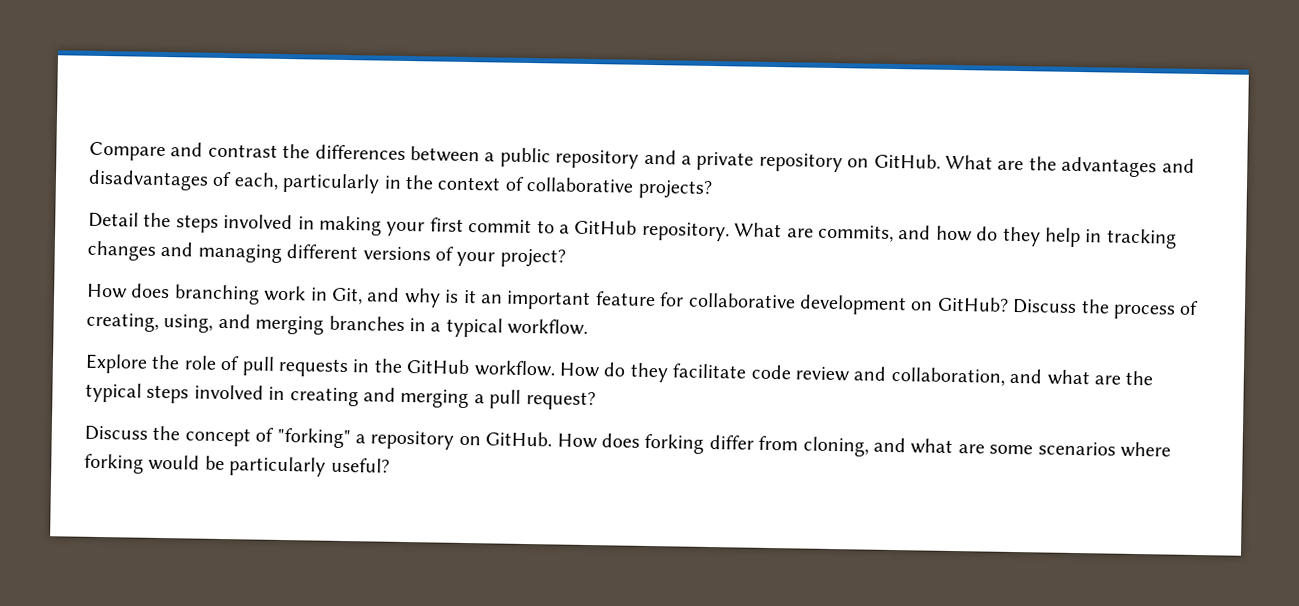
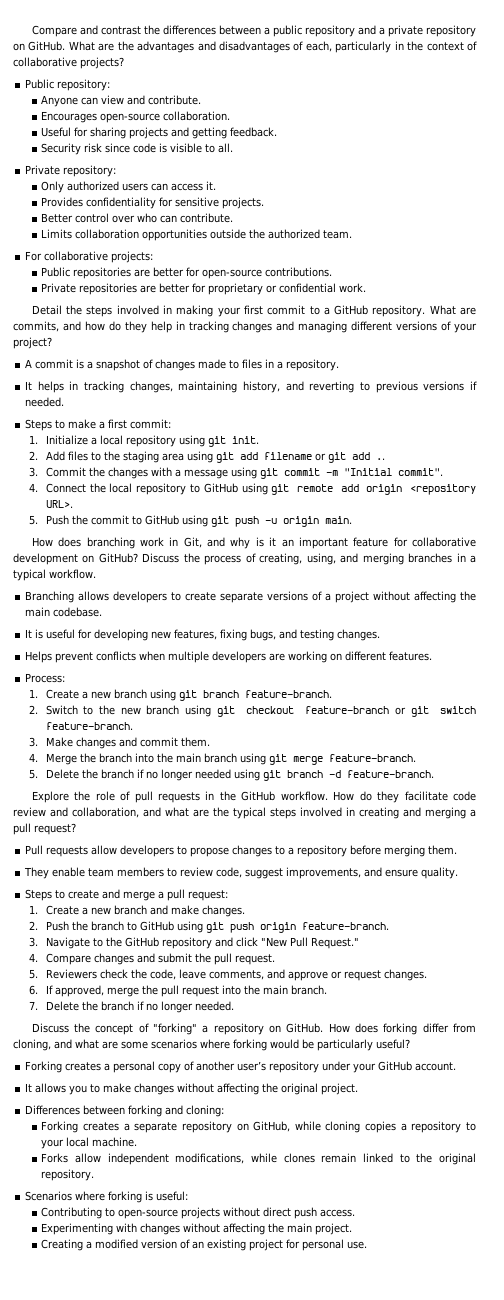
+ Public repository:
+ Anyone can view and contribute.
+ Encourages open-source collaboration.
+ Useful for sharing projects and getting feedback.
+ Security risk since code is visible to all.
+ Private repository:
+ Only authorized users can access it.
+ Provides confidentiality for sensitive projects.
+ Better control over who can contribute.
+ Limits collaboration opportunities outside the authorized team.
+ For collaborative projects:
+ Public repositories are better for open-source contributions.
+ Private repositories are better for proprietary or confidential work.
+ A commit is a snapshot of changes made to files in a repository.
+ It helps in tracking changes, maintaining history, and reverting to previous versions if needed.
+ Steps to make a first commit:
+ 1. Initialize a local repository using git init.
+ 2. Add files to the staging area using git add filename or git add ..
+ 3. Commit the changes with a message using git commit -m "Initial commit".
+ 4. Connect the local repository to GitHub using git remote add origin <repository URL>.
+ 5. Push the commit to GitHub using git push -u origin main.
+ Branching allows developers to create separate versions of a project without affecting the main codebase.
+ It is useful for developing new features, fixing bugs, and testing changes.
+ Helps prevent conflicts when multiple developers are working on different features.
+ Process:
+ 1. Create a new branch using git branch feature-branch.
+ 2. Switch to the new branch using git checkout feature-branch or git switch feature-branch.
+ 3. Make changes and commit them.
+ 4. Merge the branch into the main branch using git merge feature-branch.
+ 5. Delete the branch if no longer needed using git branch -d feature-branch.
+ Pull requests allow developers to propose changes to a repository before merging them.
+ They enable team members to review code, suggest improvements, and ensure quality.
+ Steps to create and merge a pull request:
+ 1. Create a new branch and make changes.
+ 2. Push the branch to GitHub using git push origin feature-branch.
+ 3. Navigate to the GitHub repository and click "New Pull Request."
+ 4. Compare changes and submit the pull request.
+ 5. Reviewers check the code, leave comments, and approve or request changes.
+ 6. If approved, merge the pull request into the main branch.
+ 7. Delete the branch if no longer needed.
+ Forking creates a personal copy of another user’s repository under your GitHub account.
+ It allows you to make changes without affecting the original project.
+ Differences between forking and cloning:
+ Forking creates a separate repository on GitHub, while cloning copies a repository to your local machine.
+ Forks allow independent modifications, while clones remain linked to the original repository.
+ Scenarios where forking is useful:
+ Contributing to open-source projects without direct push access.
+ Experimenting with changes without affecting the main project.
+ Creating a modified version of an existing project for personal use.

